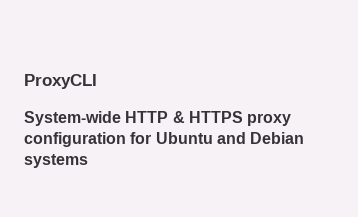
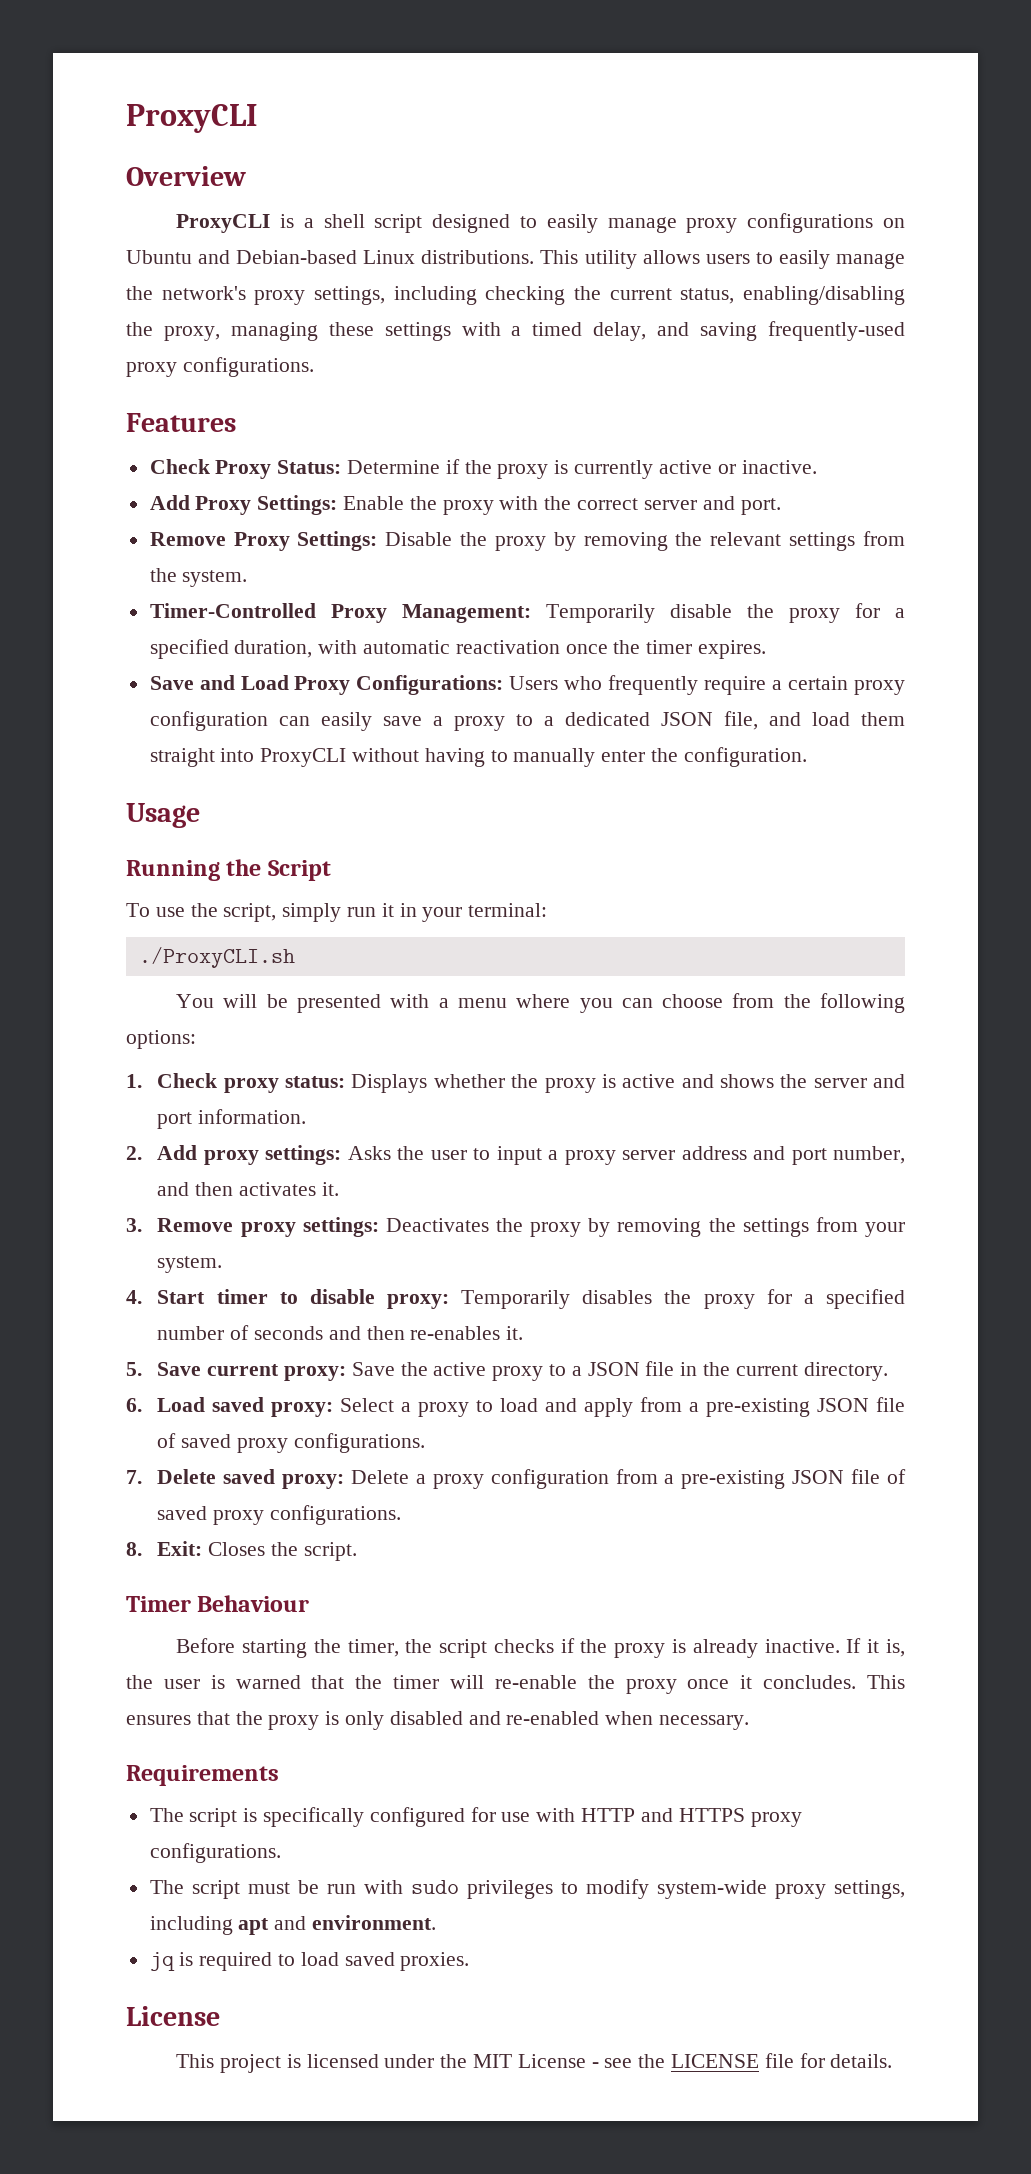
- System-wide HTTP & HTTPS proxy configuration for Ubuntu and Debian systems
+ Overview
+ ProxyCLI is a shell script designed to easily manage proxy configurations on Ubuntu and Debian-based Linux distributions. This utility allows users to easily manage the network's proxy settings, including checking the current status, enabling/disabling the proxy, managing these settings with a timed delay, and saving frequently-used proxy configurations.
+ Features
+ Check Proxy Status: Determine if the proxy is currently active or inactive.
+ Add Proxy Settings: Enable the proxy with the correct server and port.
+ Remove Proxy Settings: Disable the proxy by removing the relevant settings from the system.
+ Timer-Controlled Proxy Management: Temporarily disable the proxy for a specified duration, with automatic reactivation once the timer expires.
+ Save and Load Proxy Configurations: Users who frequently require a certain proxy configuration can easily save a proxy to a dedicated JSON file, and load them straight into ProxyCLI without having to manually enter the configuration.
+ Usage
+ Running the Script
+ To use the script, simply run it in your terminal:
+ ./ProxyCLI.sh
+ You will be presented with a menu where you can choose from the following options:
+ 1. Check proxy status: Displays whether the proxy is active and shows the server and port information.
+ 2. Add proxy settings: Asks the user to input a proxy server address and port number, and then activates it.
+ 3. Remove proxy settings: Deactivates the proxy by removing the settings from your system.
+ 4. Start timer to disable proxy: Temporarily disables the proxy for a specified number of seconds and then re-enables it.
+ 5. Save current proxy: Save the active proxy to a JSON file in the current directory.
+ 6. Load saved proxy: Select a proxy to load and apply from a pre-existing JSON file of saved proxy configurations.
+ 7. Delete saved proxy: Delete a proxy configuration from a pre-existing JSON file of saved proxy configurations.
+ 8. Exit: Closes the script.
+ Timer Behaviour
+ Before starting the timer, the script checks if the proxy is already inactive. If it is, the user is warned that the timer will re-enable the proxy once it concludes. This ensures that the proxy is only disabled and re-enabled when necessary.
+ Requirements
+ The script is specifically configured for use with HTTP and HTTPS proxy configurations.
+ The script must be run with sudo privileges to modify system-wide proxy settings, including apt and environment.
+ jq is required to load saved proxies.
+ License
+ This project is licensed under the MIT License - see the LICENSE file for details.

